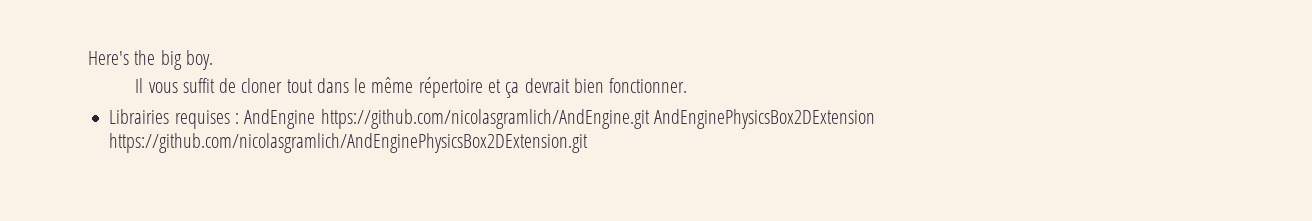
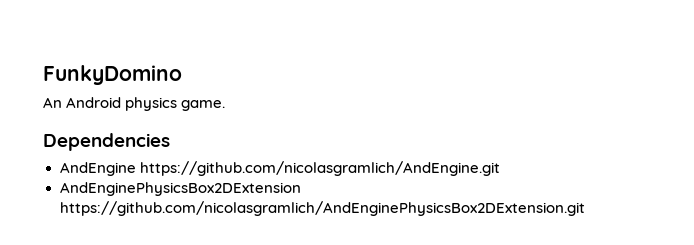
- Here's the big boy.
- Il vous suffit de cloner tout dans le même répertoire et ça devrait bien fonctionner.
- Librairies requises : AndEngine https://github.com/nicolasgramlich/AndEngine.git AndEnginePhysicsBox2DExtension https://github.com/nicolasgramlich/AndEnginePhysicsBox2DExtension.git
+ FunkyDomino
+ An Android physics game.
+ Dependencies
+ AndEngine https://github.com/nicolasgramlich/AndEngine.git
+ AndEnginePhysicsBox2DExtension https://github.com/nicolasgramlich/AndEnginePhysicsBox2DExtension.git

